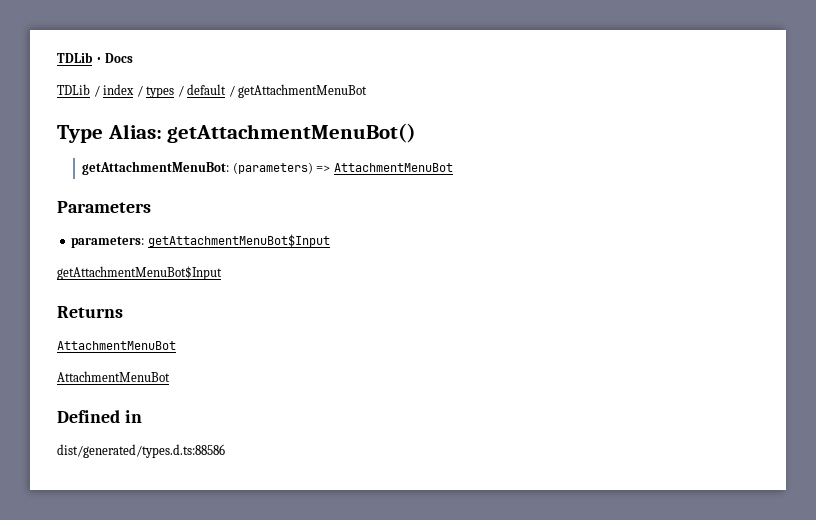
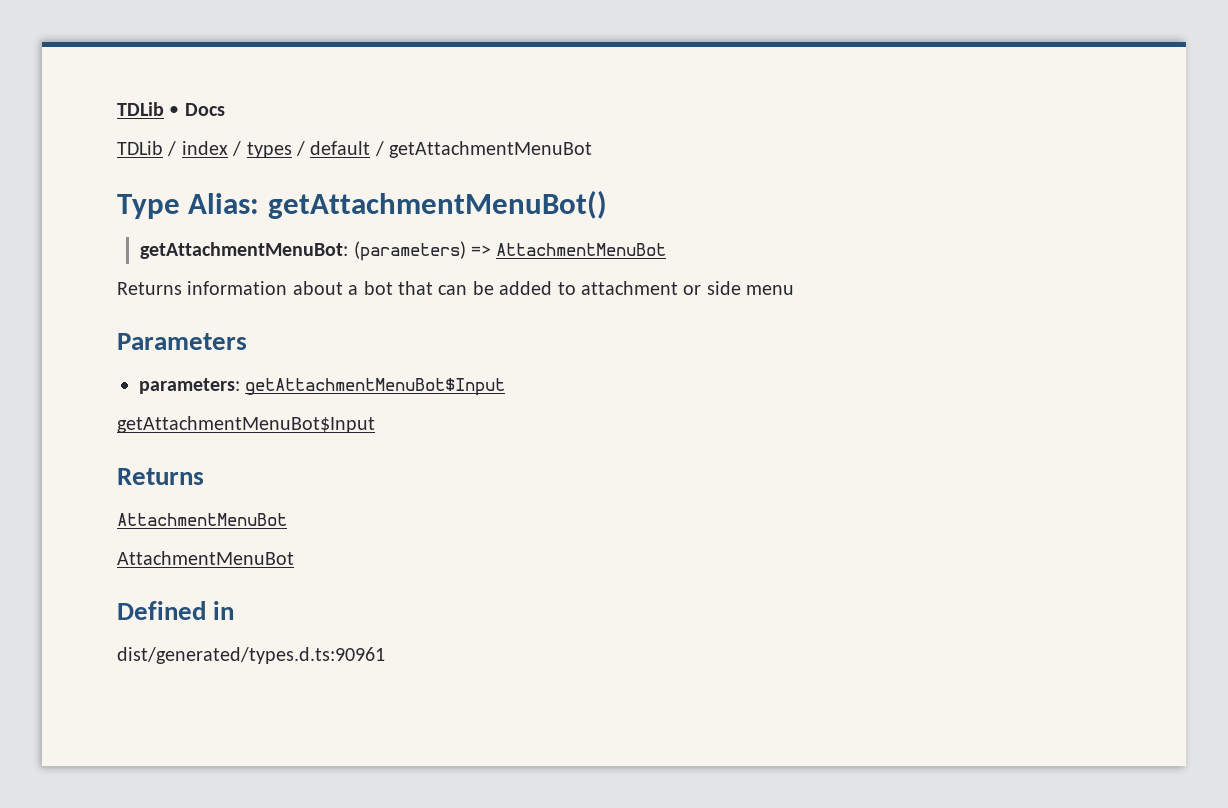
+ Returns information about a bot that can be added to attachment or side menu
- dist/generated/types.d.ts:88586
+ dist/generated/types.d.ts:90961

